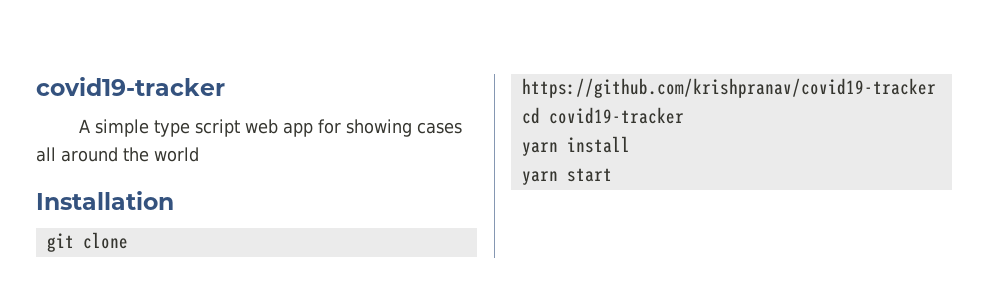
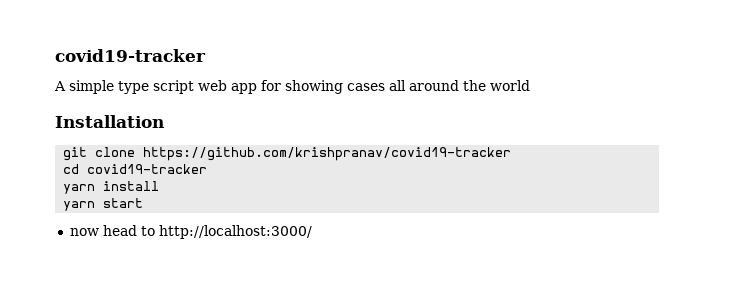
+ now head to http://localhost:3000/

